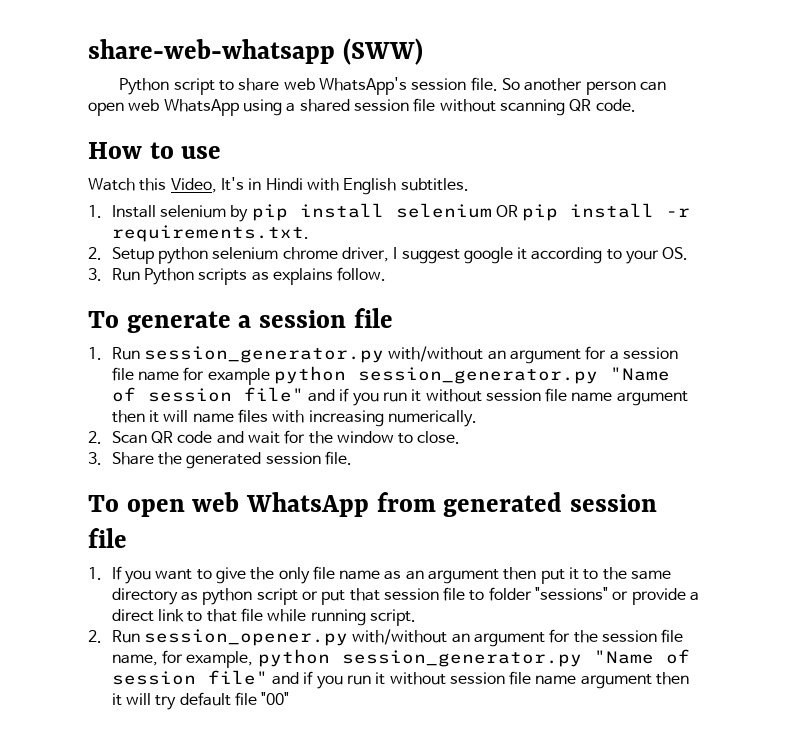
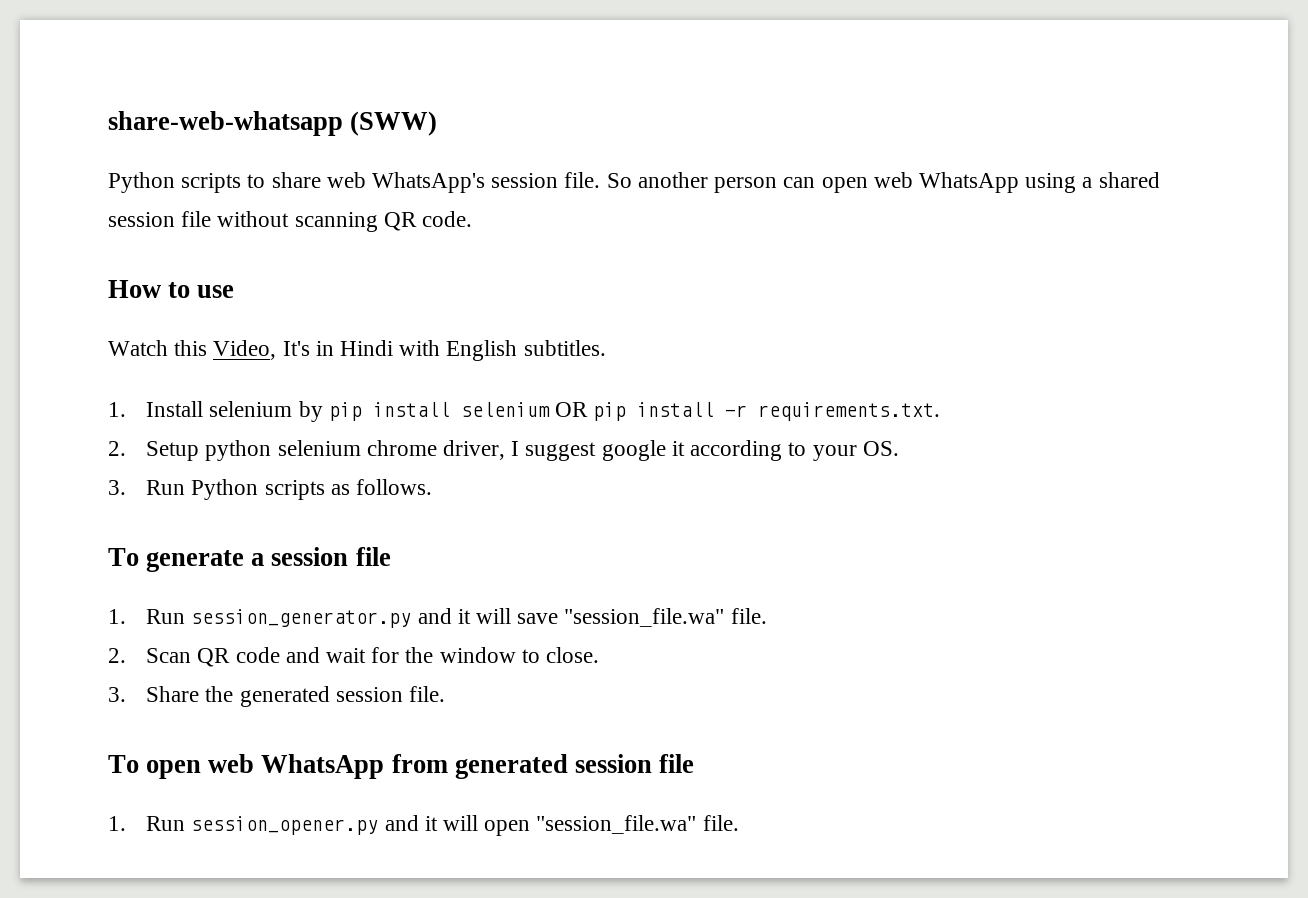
- Python script to share web WhatsApp's session file.
+ Python scripts to share web WhatsApp's session file.
- 3. Run Python scripts as explains follow.
+ 3. Run Python scripts as follows.
- 1. Run session_generator.py with/without an argument for a session file name for example python session_generator.py "Name of session file" and if you run it without session file name argument then it will name files with increasing numerically.
+ 1. Run session_generator.py and it will save "session_file.wa" file.
- 1. If you want to give the only file name as an argument then put it to the same directory as python script or put that session file to folder "sessions" or provide a direct link to that file while running script.
- 2. Run session_opener.py with/without an argument for the session file name, for example, python session_generator.py "Name of session file" and if you run it without session file name argument then it will try default file "00"
+ 1. Run session_opener.py and it will open "session_file.wa" file.

